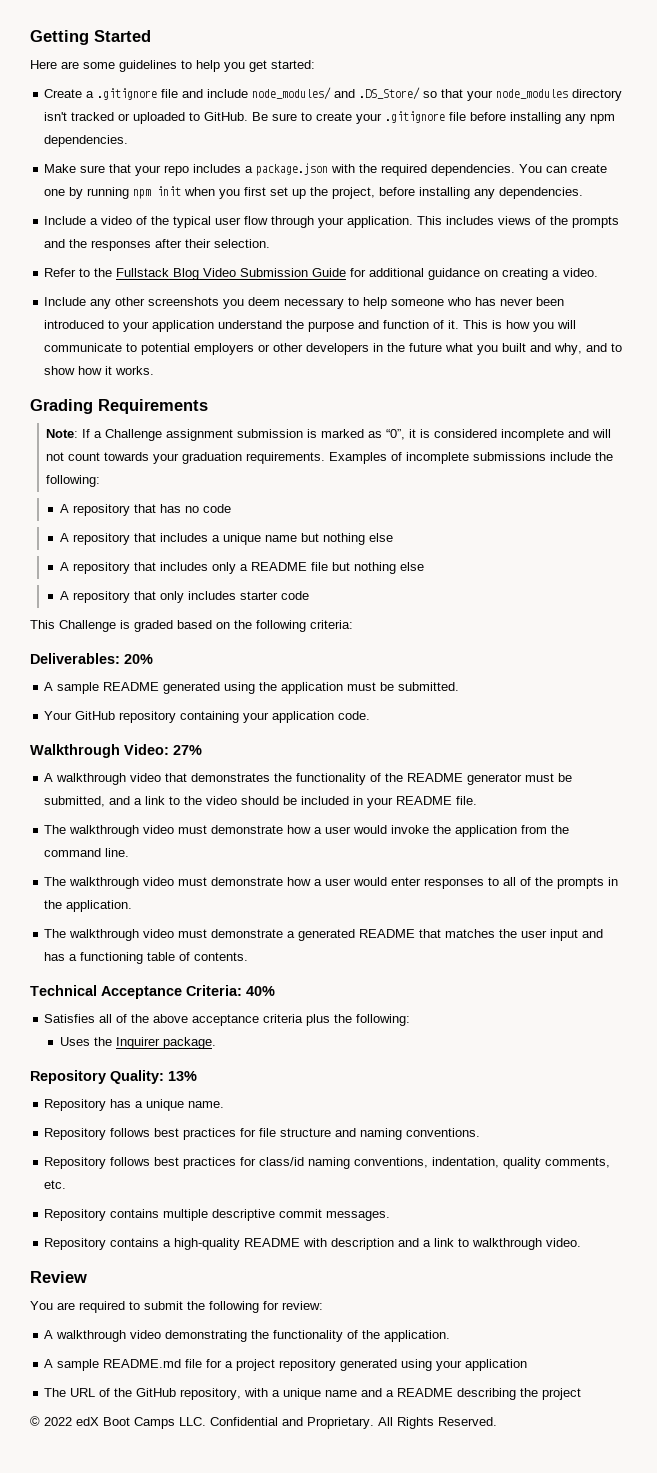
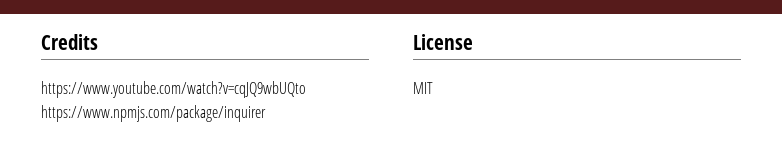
- Getting Started
- Here are some guidelines to help you get started:
- Create a .gitignore file and include node_modules/ and .DS_Store/ so that your node_modules directory isn't tracked or uploaded to GitHub. Be sure to create your .gitignore file before installing any npm dependencies.
- Make sure that your repo includes a package.json with the required dependencies. You can create one by running npm init when you first set up the project, before installing any dependencies.
- Include a video of the typical user flow through your application. This includes views of the prompts and the responses after their selection.
- Refer to the Fullstack Blog Video Submission Guide for additional guidance on creating a video.
- Include any other screenshots you deem necessary to help someone who has never been introduced to your application understand the purpose and function of it. This is how you will communicate to potential employers or other developers in the future what you built and why, and to show how it works.
- Grading Requirements
- Note: If a Challenge assignment submission is marked as “0”, it is considered incomplete and will not count towards your graduation requirements. Examples of incomplete submissions include the following:
- A repository that has no code
- A repository that includes a unique name but nothing else
- A repository that includes only a README file but nothing else
- A repository that only includes starter code
- This Challenge is graded based on the following criteria:
- Deliverables: 20%
- A sample README generated using the application must be submitted.
- Your GitHub repository containing your application code.
- Walkthrough Video: 27%
- A walkthrough video that demonstrates the functionality of the README generator must be submitted, and a link to the video should be included in your README file.
- The walkthrough video must demonstrate how a user would invoke the application from the command line.
- The walkthrough video must demonstrate how a user would enter responses to all of the prompts in the application.
- The walkthrough video must demonstrate a generated README that matches the user input and has a functioning table of contents.
- Technical Acceptance Criteria: 40%
- Satisfies all of the above acceptance criteria plus the following:
- Uses the Inquirer package.
- Repository Quality: 13%
- Repository has a unique name.
- Repository follows best practices for file structure and naming conventions.
- Repository follows best practices for class/id naming conventions, indentation, quality comments, etc.
- Repository contains multiple descriptive commit messages.
- Repository contains a high-quality README with description and a link to walkthrough video.
- Review
- You are required to submit the following for review:
- A walkthrough video demonstrating the functionality of the application.
- A sample README.md file for a project repository generated using your application
- The URL of the GitHub repository, with a unique name and a README describing the project
- © 2022 edX Boot Camps LLC. Confidential and Proprietary. All Rights Reserved.
+ Credits
+ https://www.youtube.com/watch?v=cqJQ9wbUQto https://www.npmjs.com/package/inquirer
+ License
+ MIT

